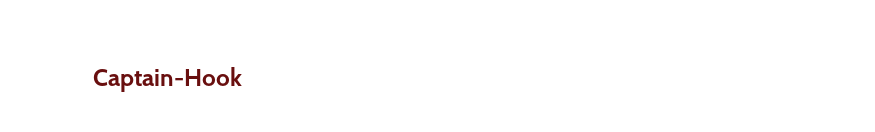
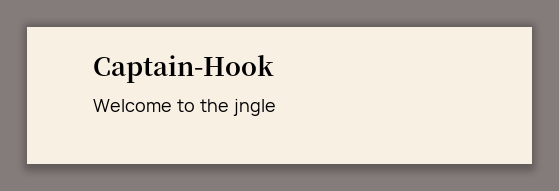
+ Welcome to the jngle

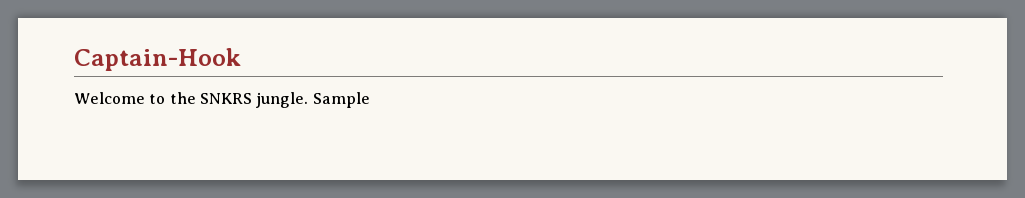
- Welcome to the jngle
+ Welcome to the SNKRS jungle. Sample

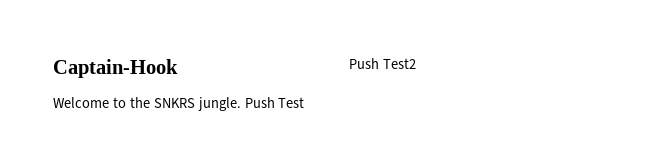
- Sample
+ Push Test Push Test2

